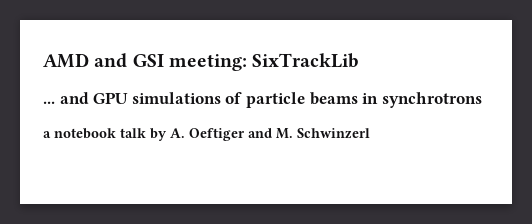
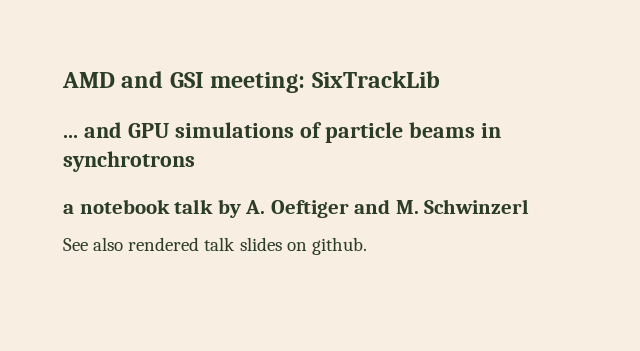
+ See also rendered talk slides on github.

